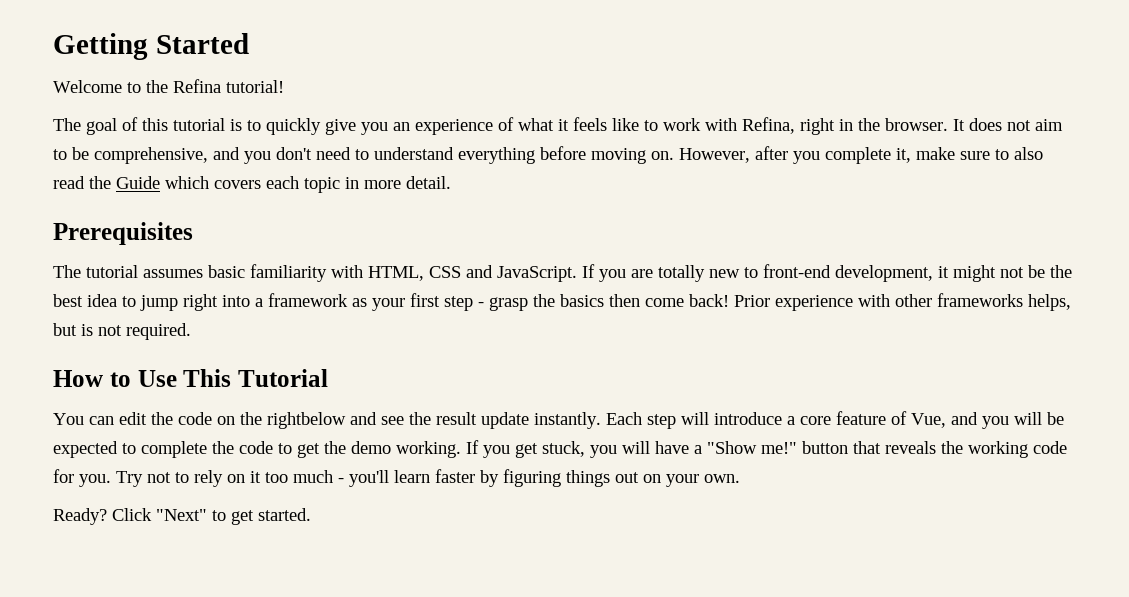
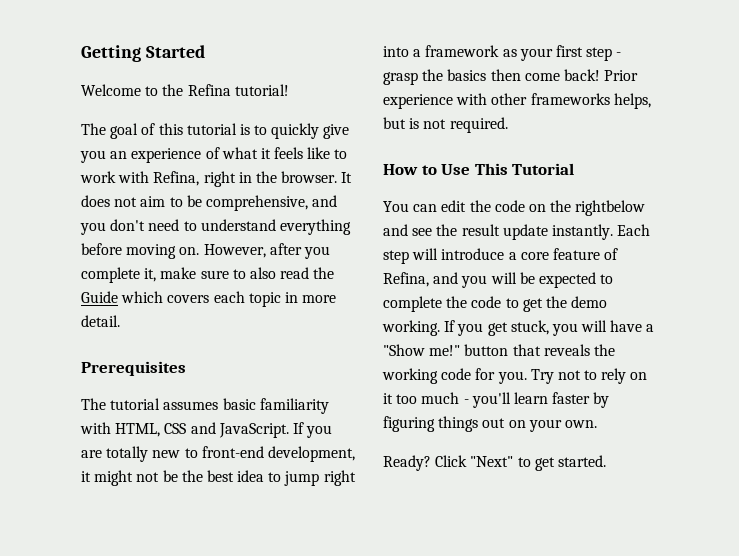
- Each step will introduce a core feature of Vue, and you will be expected to complete the code to get the demo working.
+ Each step will introduce a core feature of Refina, and you will be expected to complete the code to get the demo working.

